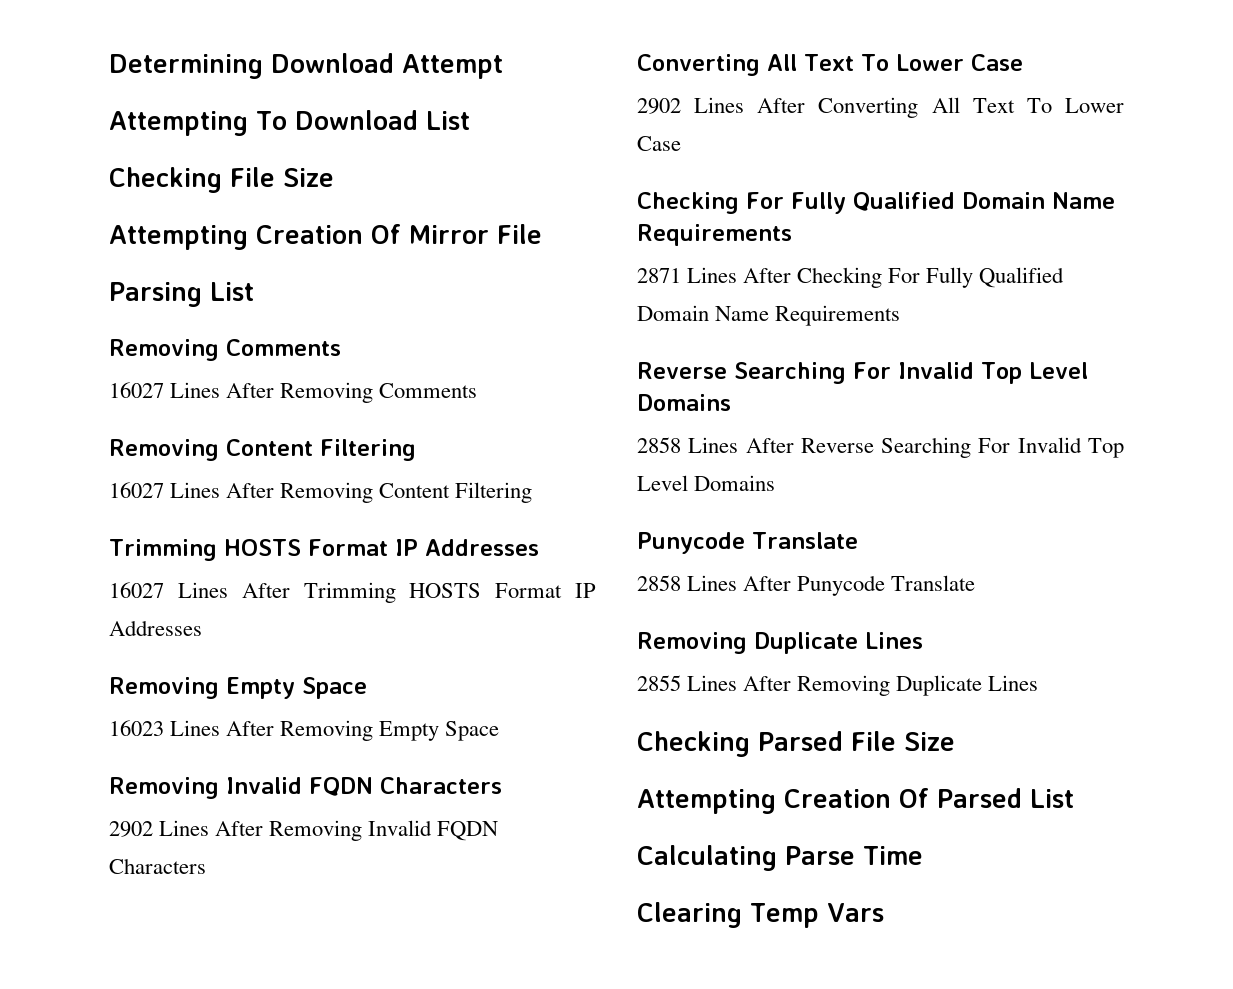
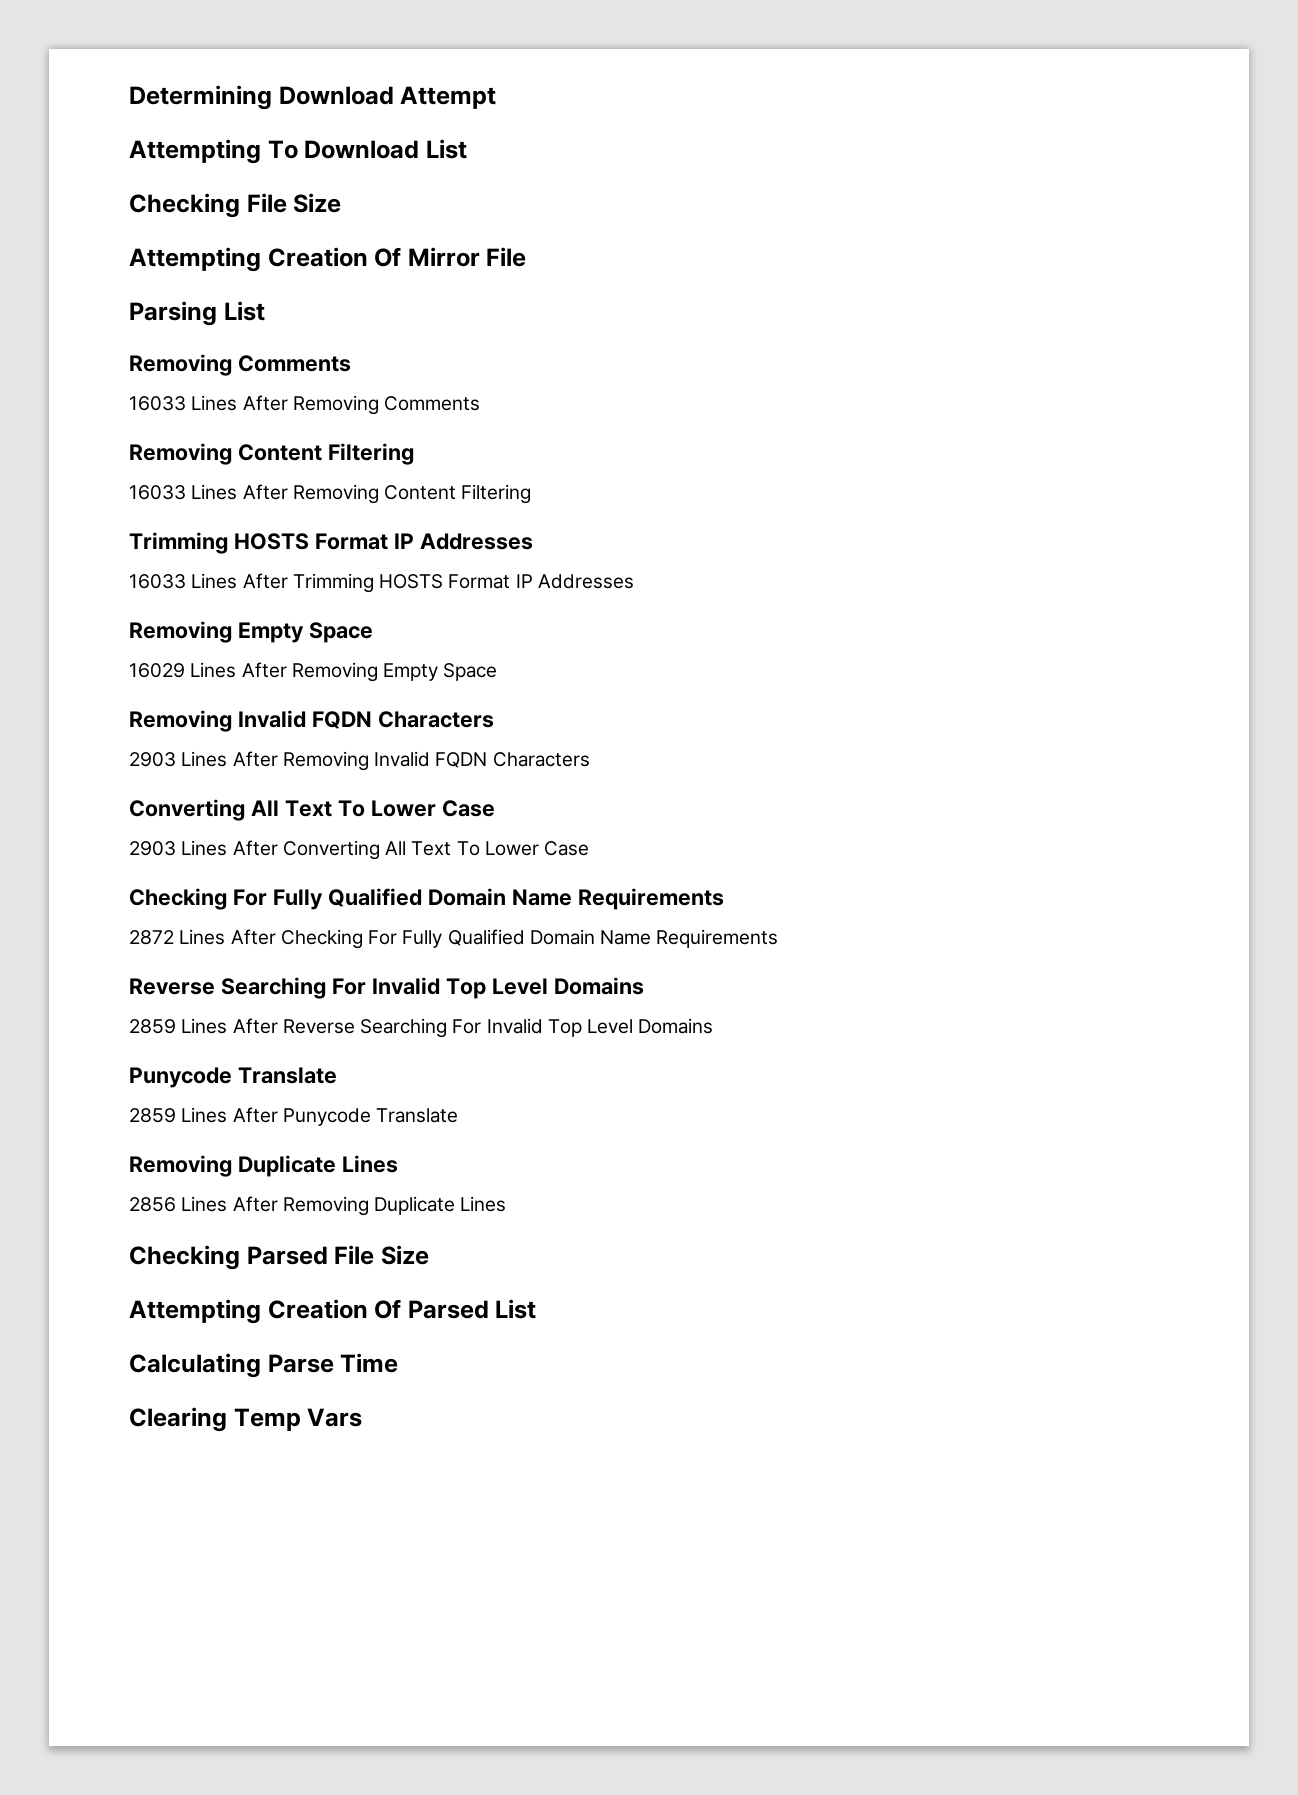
- 16027 Lines After Removing Comments
+ 16033 Lines After Removing Comments
- 16027 Lines After Removing Content Filtering
+ 16033 Lines After Removing Content Filtering
- 16027 Lines After Trimming HOSTS Format IP Addresses
+ 16033 Lines After Trimming HOSTS Format IP Addresses
- 16023 Lines After Removing Empty Space
+ 16029 Lines After Removing Empty Space
- 2902 Lines After Removing Invalid FQDN Characters
+ 2903 Lines After Removing Invalid FQDN Characters
- 2902 Lines After Converting All Text To Lower Case
+ 2903 Lines After Converting All Text To Lower Case
- 2871 Lines After Checking For Fully Qualified Domain Name Requirements
+ 2872 Lines After Checking For Fully Qualified Domain Name Requirements
- 2858 Lines After Reverse Searching For Invalid Top Level Domains
+ 2859 Lines After Reverse Searching For Invalid Top Level Domains
- 2858 Lines After Punycode Translate
+ 2859 Lines After Punycode Translate
- 2855 Lines After Removing Duplicate Lines
+ 2856 Lines After Removing Duplicate Lines

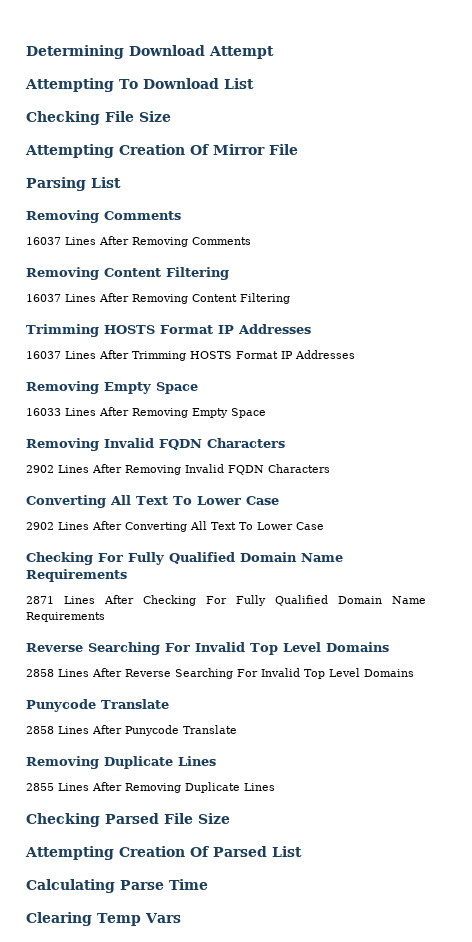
- 16033 Lines After Removing Comments
+ 16037 Lines After Removing Comments
- 16033 Lines After Removing Content Filtering
+ 16037 Lines After Removing Content Filtering
- 16033 Lines After Trimming HOSTS Format IP Addresses
+ 16037 Lines After Trimming HOSTS Format IP Addresses
- 16029 Lines After Removing Empty Space
+ 16033 Lines After Removing Empty Space
- 2903 Lines After Removing Invalid FQDN Characters
+ 2902 Lines After Removing Invalid FQDN Characters
- 2903 Lines After Converting All Text To Lower Case
+ 2902 Lines After Converting All Text To Lower Case
- 2872 Lines After Checking For Fully Qualified Domain Name Requirements
+ 2871 Lines After Checking For Fully Qualified Domain Name Requirements
- 2859 Lines After Reverse Searching For Invalid Top Level Domains
+ 2858 Lines After Reverse Searching For Invalid Top Level Domains
- 2859 Lines After Punycode Translate
+ 2858 Lines After Punycode Translate
- 2856 Lines After Removing Duplicate Lines
+ 2855 Lines After Removing Duplicate Lines

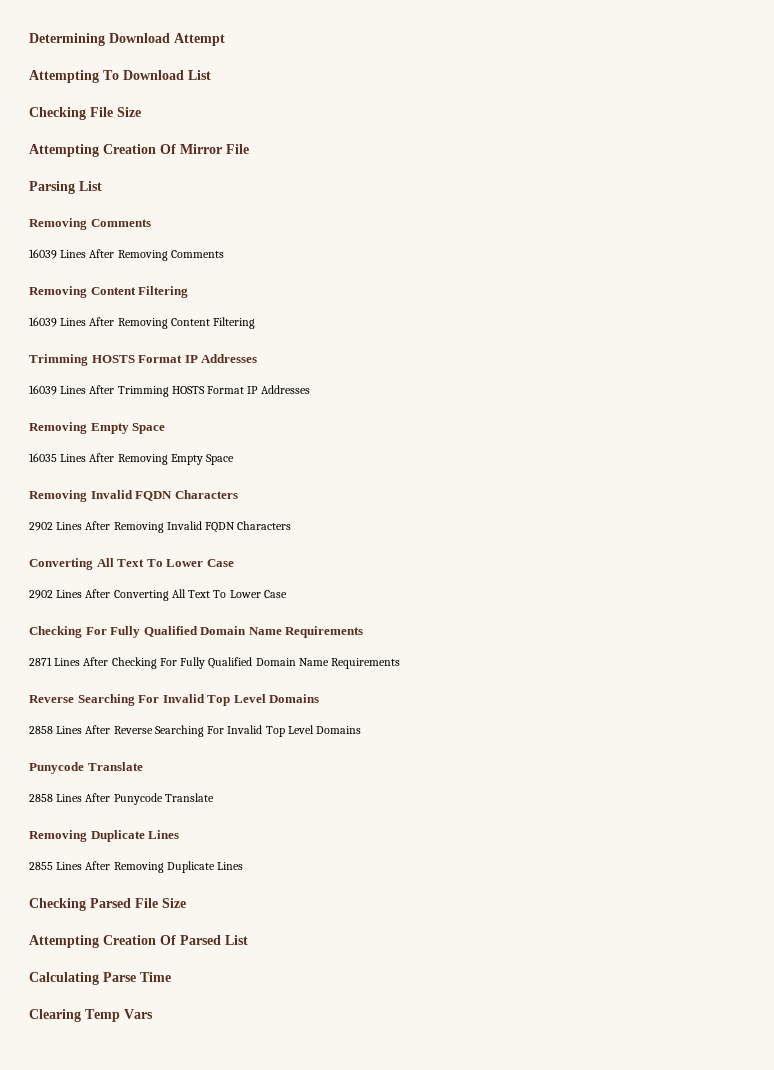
- 16037 Lines After Removing Comments
+ 16039 Lines After Removing Comments
- 16037 Lines After Removing Content Filtering
+ 16039 Lines After Removing Content Filtering
- 16037 Lines After Trimming HOSTS Format IP Addresses
+ 16039 Lines After Trimming HOSTS Format IP Addresses
- 16033 Lines After Removing Empty Space
+ 16035 Lines After Removing Empty Space

